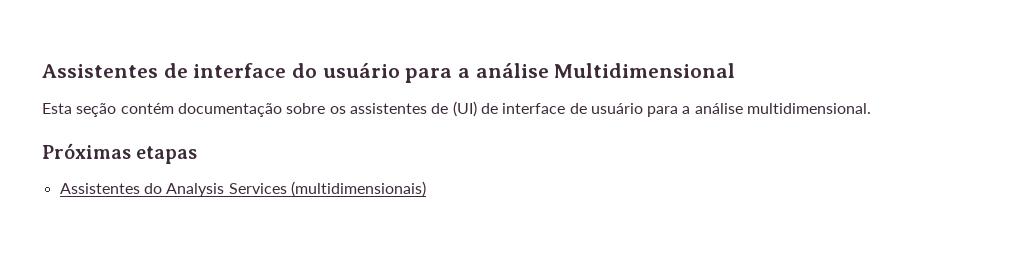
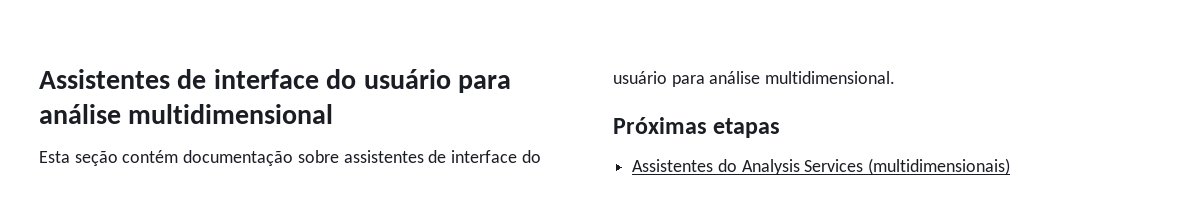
- Assistentes de interface do usuário para a análise Multidimensional
+ Assistentes de interface do usuário para análise multidimensional
- Esta seção contém documentação sobre os assistentes de (UI) de interface de usuário para a análise multidimensional.
+ Esta seção contém documentação sobre assistentes de interface do usuário para análise multidimensional.

